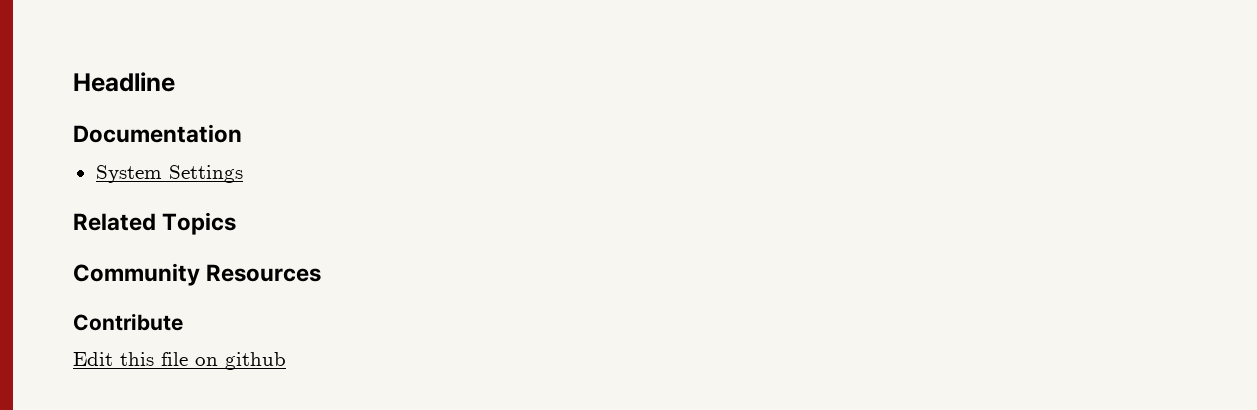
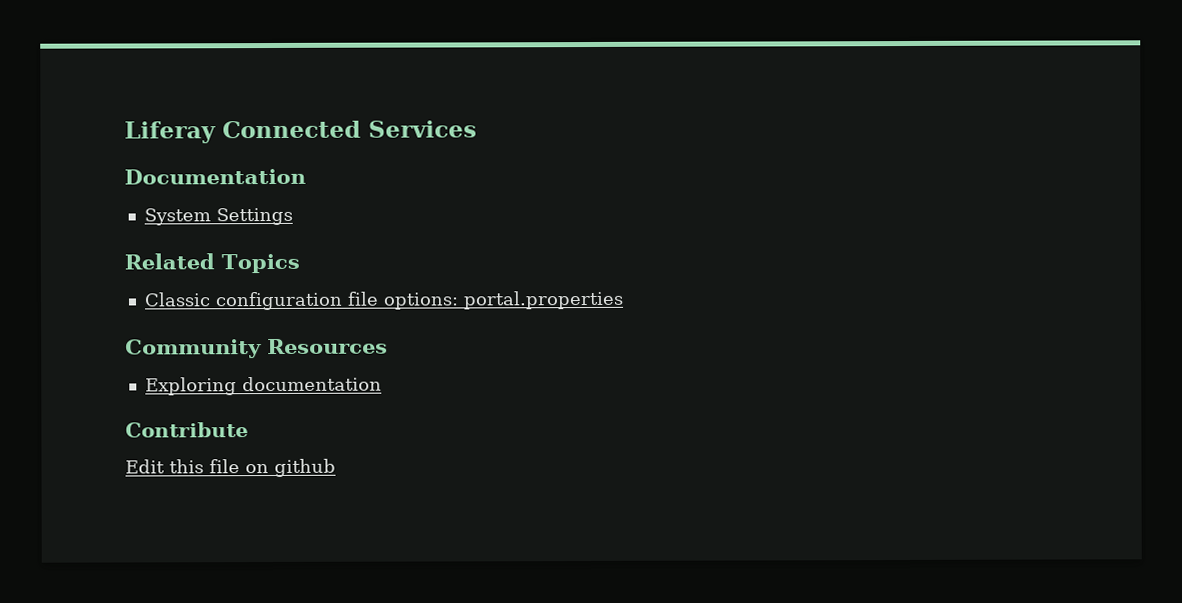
- Headline
+ Liferay Connected Services
+ Classic configuration file options: portal.properties
+ Exploring documentation

